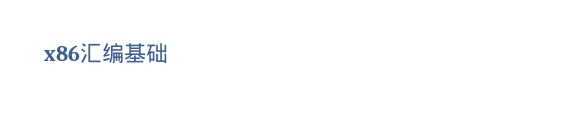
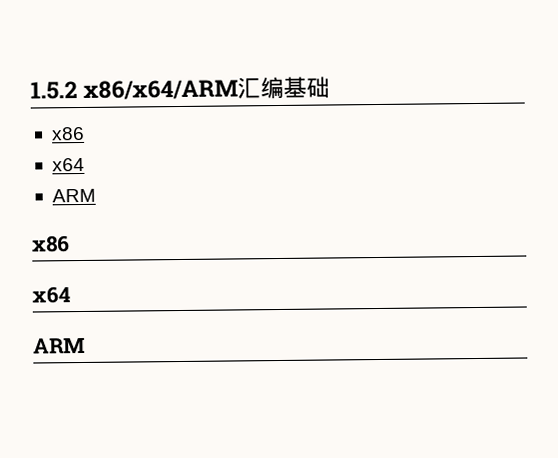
- x86汇编基础
+ 1.5.2 x86/x64/ARM汇编基础
+ x86
+ x64
+ ARM
+ x86
+ x64
+ ARM

